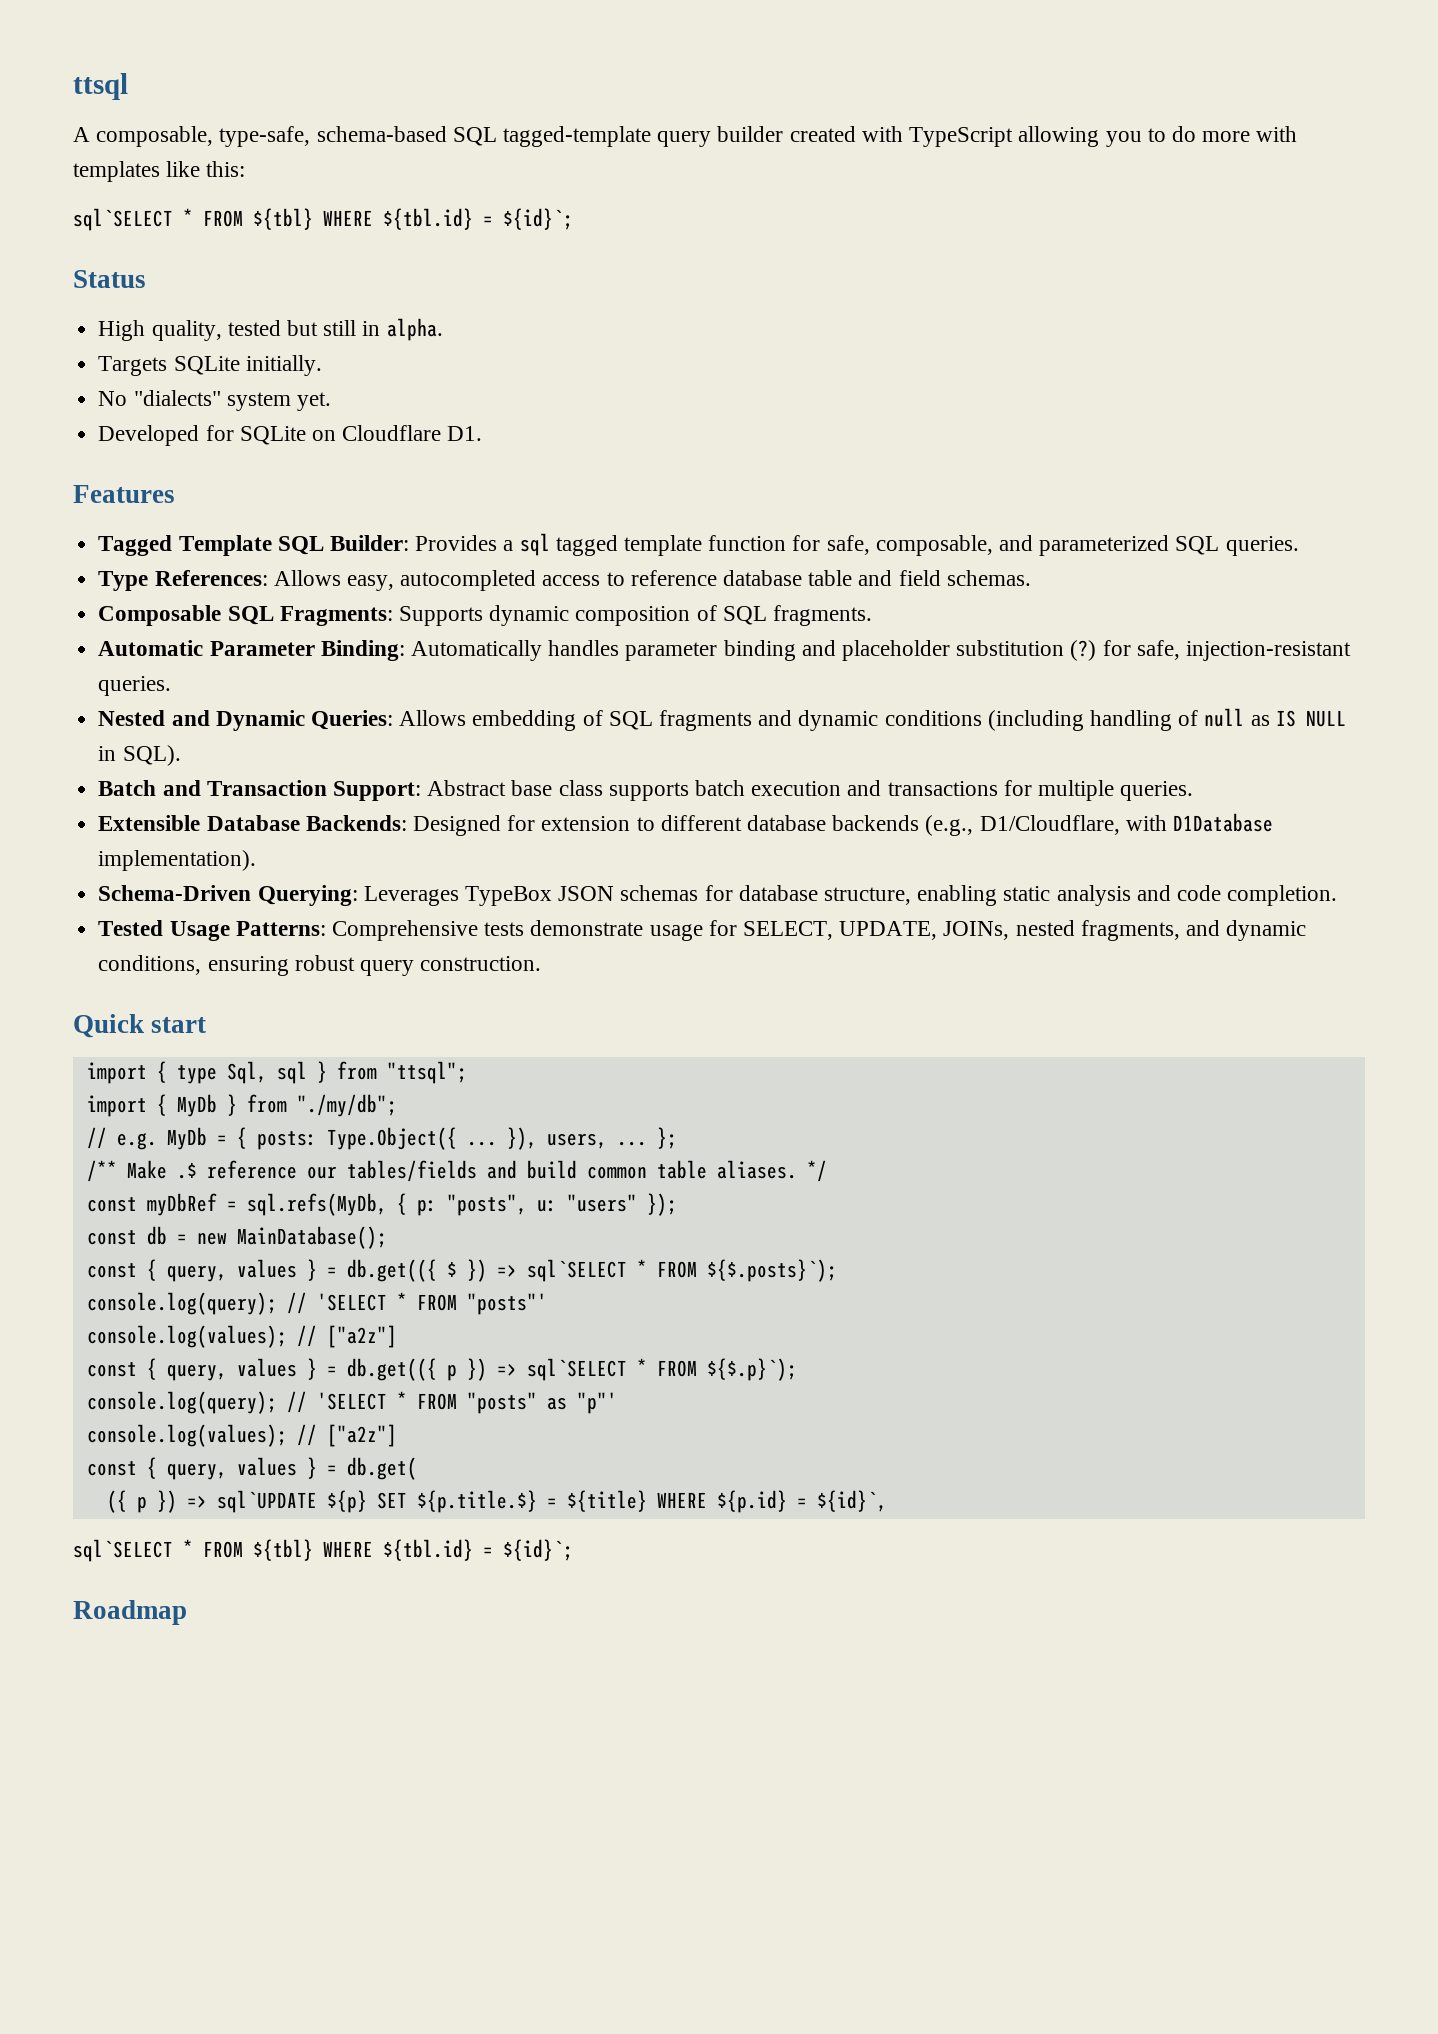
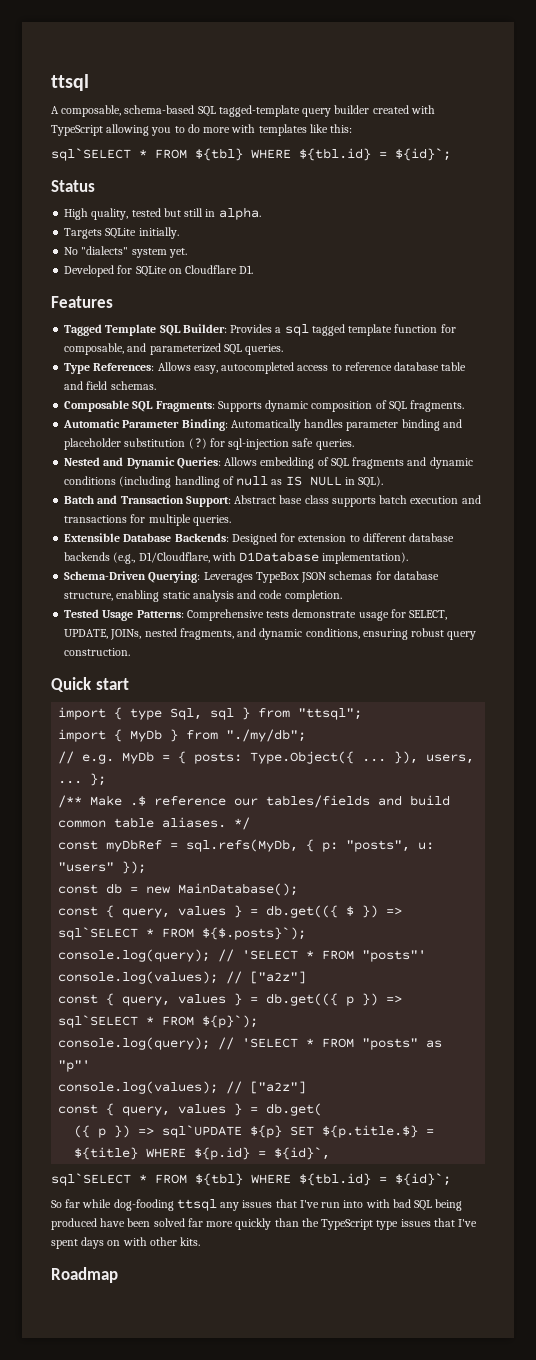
- A composable, type-safe, schema-based SQL tagged-template query builder created with TypeScript allowing you to do more with templates like this:
+ A composable, schema-based SQL tagged-template query builder created with TypeScript allowing you to do more with templates like this:
- Tagged Template SQL Builder: Provides a sql tagged template function for safe, composable, and parameterized SQL queries.
+ Tagged Template SQL Builder: Provides a sql tagged template function for composable, and parameterized SQL queries.
- Automatic Parameter Binding: Automatically handles parameter binding and placeholder substitution (?) for safe, injection-resistant queries.
+ Automatic Parameter Binding: Automatically handles parameter binding and placeholder substitution (?) for sql-injection safe queries.
- const { query, values } = db.get(({ p }) => sql`SELECT * FROM ${$.p}`);
+ const { query, values } = db.get(({ p }) => sql`SELECT * FROM ${p}`);
+ So far while dog-fooding ttsql any issues that I've run into with bad SQL being produced have been solved far more quickly than the TypeScript type issues that I've spent days on with other kits.

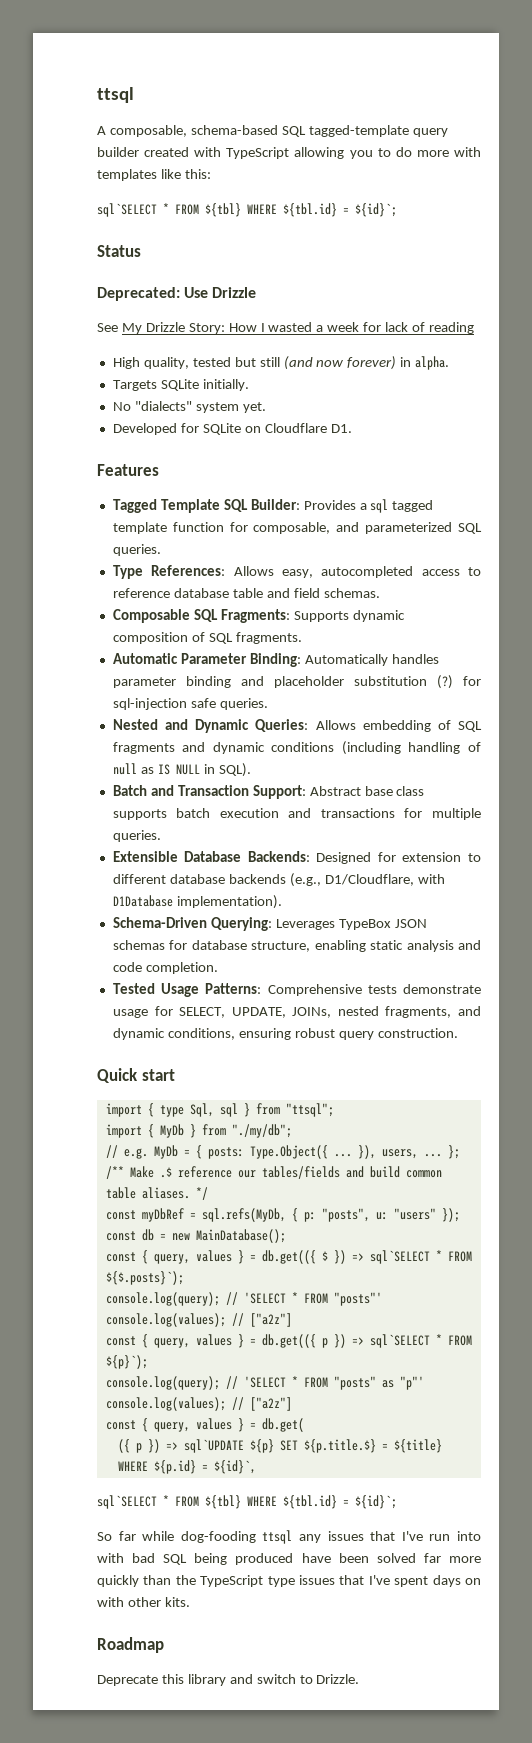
+ Deprecated: Use Drizzle
+ See My Drizzle Story: How I wasted a week for lack of reading
- High quality, tested but still in alpha.
+ High quality, tested but still (and now forever) in alpha.
+ Deprecate this library and switch to Drizzle.

